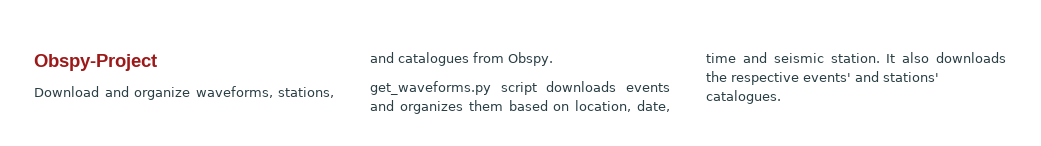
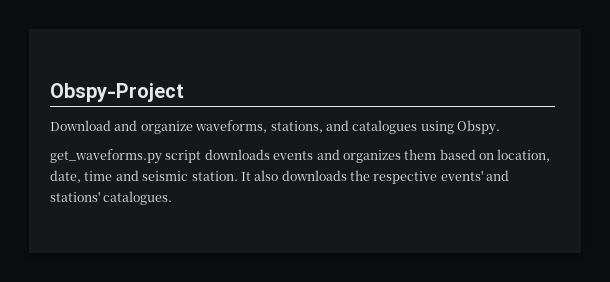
- Download and organize waveforms, stations, and catalogues from Obspy.
+ Download and organize waveforms, stations, and catalogues using Obspy.

